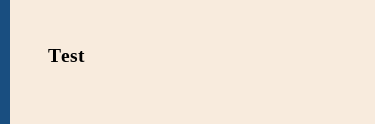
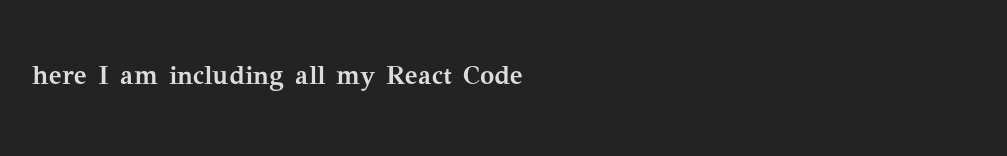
- Test
+ here I am including all my React Code

